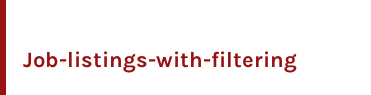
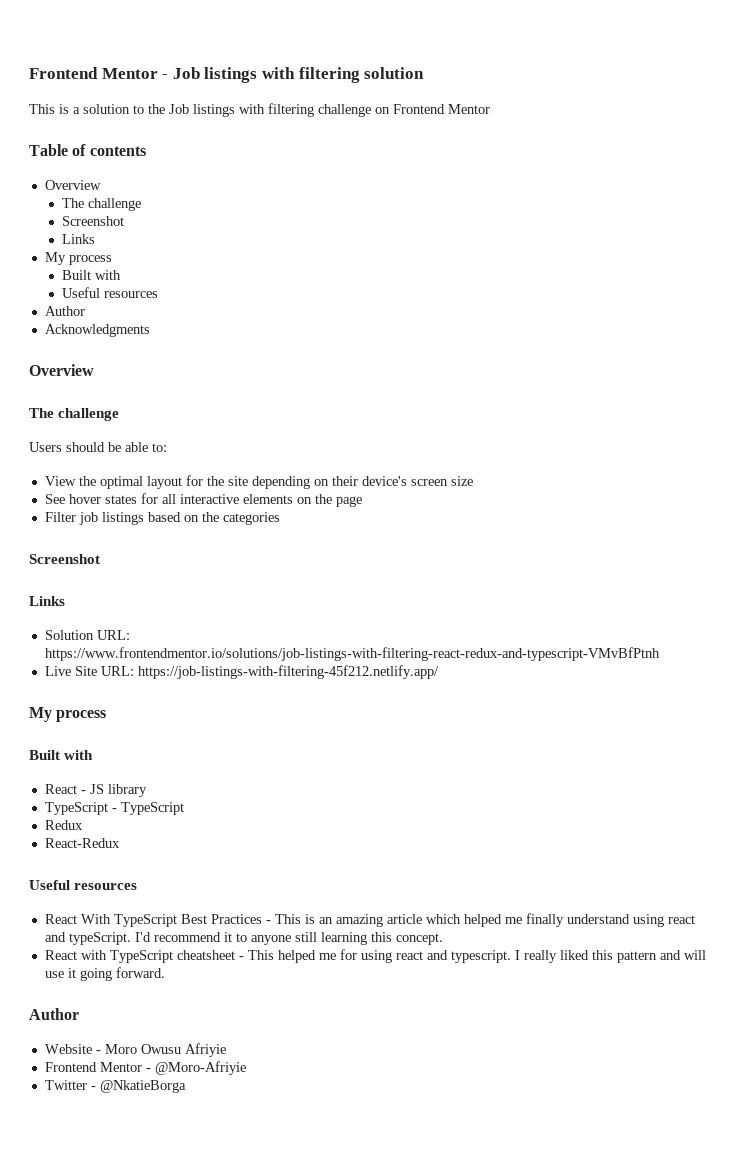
- Job-listings-with-filtering
+ Frontend Mentor - Job listings with filtering solution
+ This is a solution to the Job listings with filtering challenge on Frontend Mentor
+ Table of contents
+ Overview
+ The challenge
+ Screenshot
+ Links
+ My process
+ Built with
+ Useful resources
+ Author
+ Acknowledgments
+ Overview
+ The challenge
+ Users should be able to:
+ View the optimal layout for the site depending on their device's screen size
+ See hover states for all interactive elements on the page
+ Filter job listings based on the categories
+ Screenshot
+ Links
+ Solution URL: https://www.frontendmentor.io/solutions/job-listings-with-filtering-react-redux-and-typescript-VMvBfPtnh
+ Live Site URL: https://job-listings-with-filtering-45f212.netlify.app/
+ My process
+ Built with
+ React - JS library
+ TypeScript - TypeScript
+ Redux
+ React-Redux
+ Useful resources
+ React With TypeScript Best Practices - This is an amazing article which helped me finally understand using react and typeScript. I'd recommend it to anyone still learning this concept.
+ React with TypeScript cheatsheet - This helped me for using react and typescript. I really liked this pattern and will use it going forward.
+ Author
+ Website - Moro Owusu Afriyie
+ Frontend Mentor - @Moro-Afriyie
+ Twitter - @NkatieBorga

